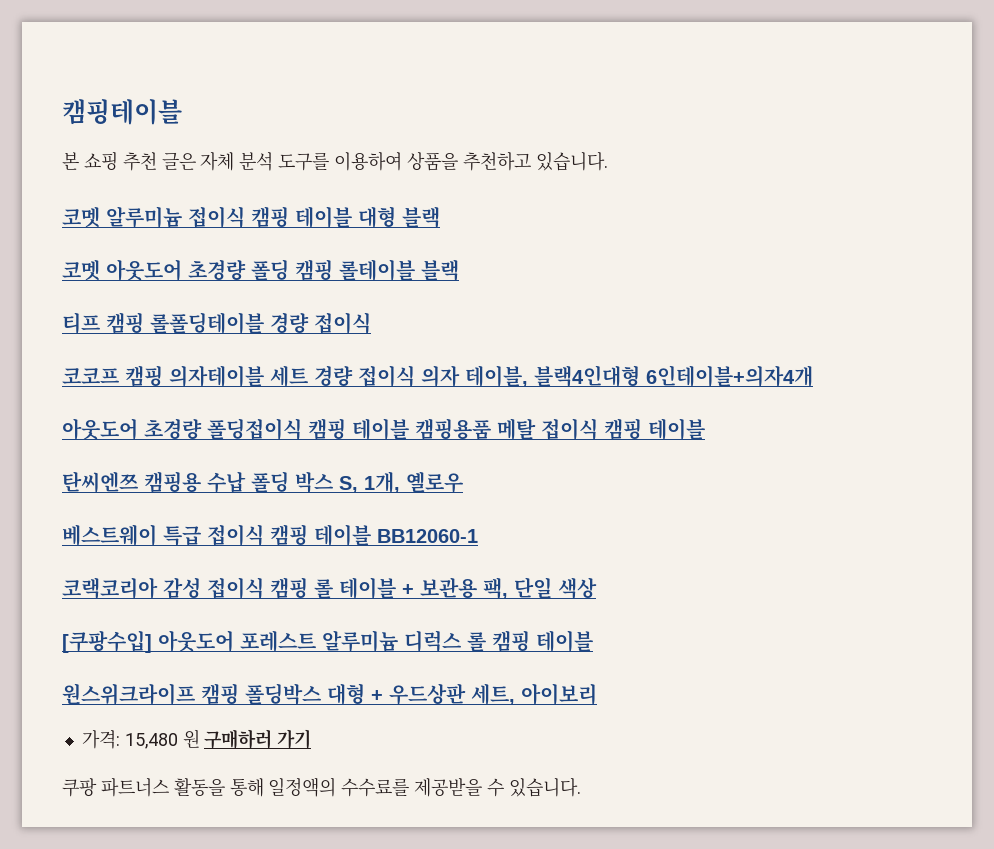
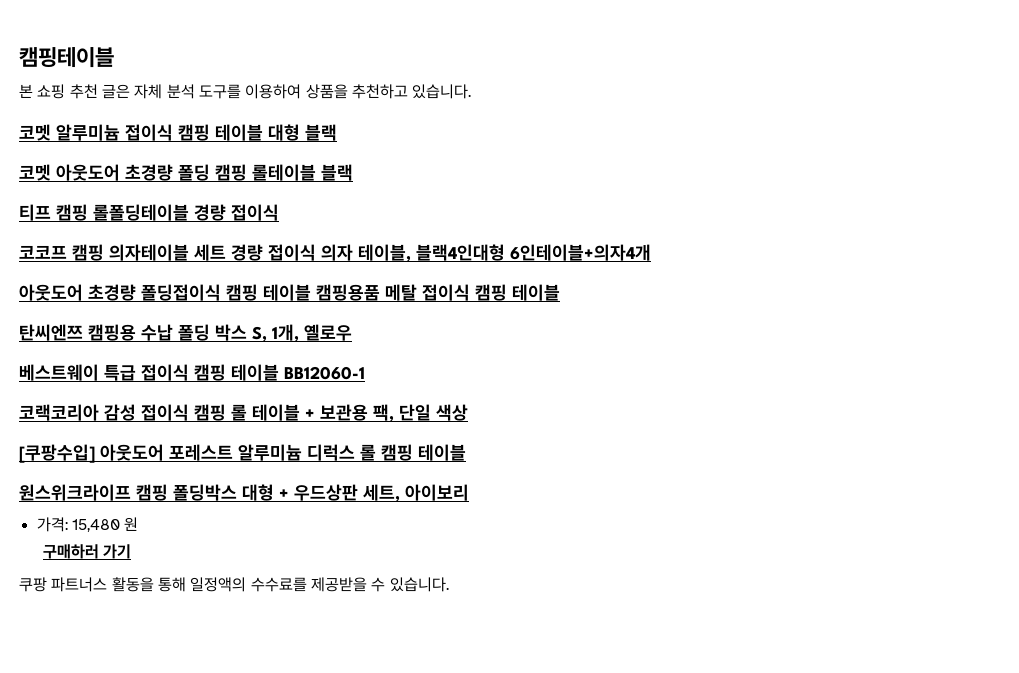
- 가격: 15,480 원 구매하러 가기
+ 가격: 15,480 원
+ 구매하러 가기

